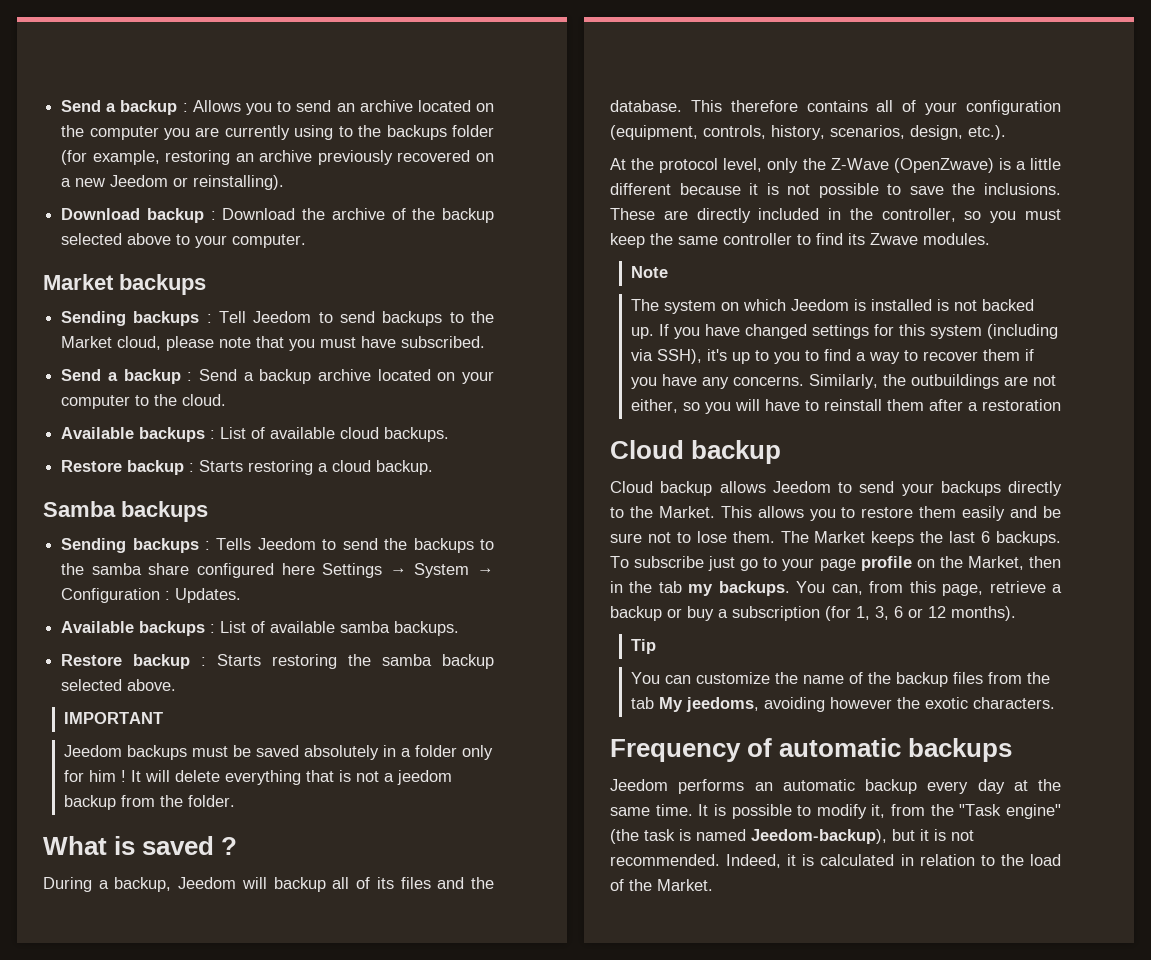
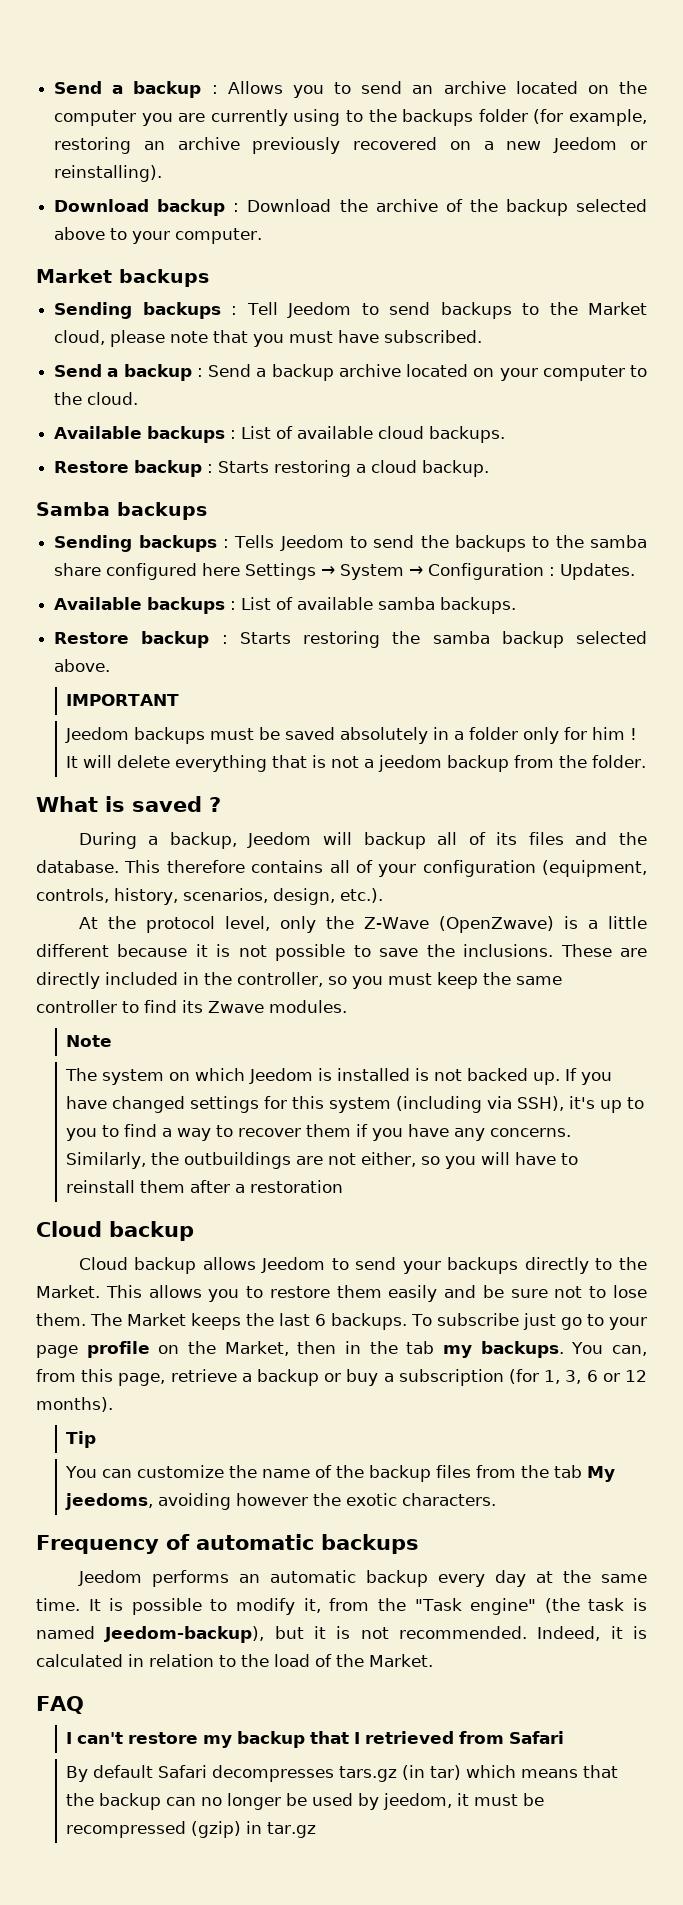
+ FAQ
+ I can't restore my backup that I retrieved from Safari
+ By default Safari decompresses tars.gz (in tar) which means that the backup can no longer be used by jeedom, it must be recompressed (gzip) in tar.gz

